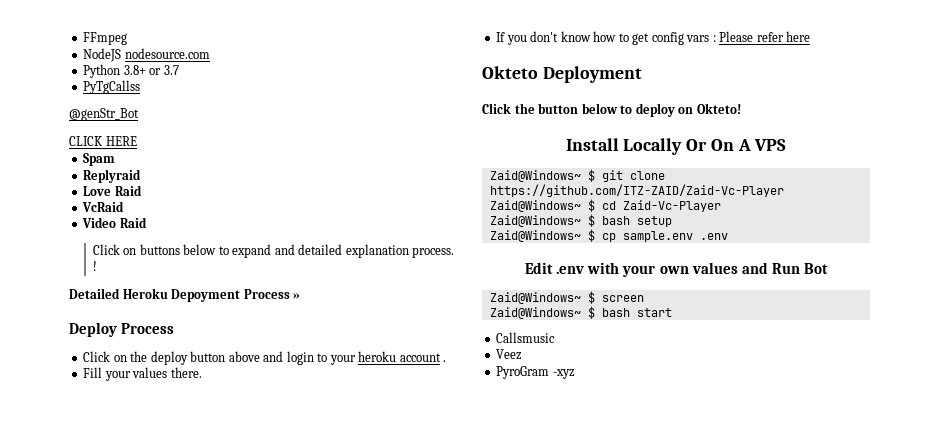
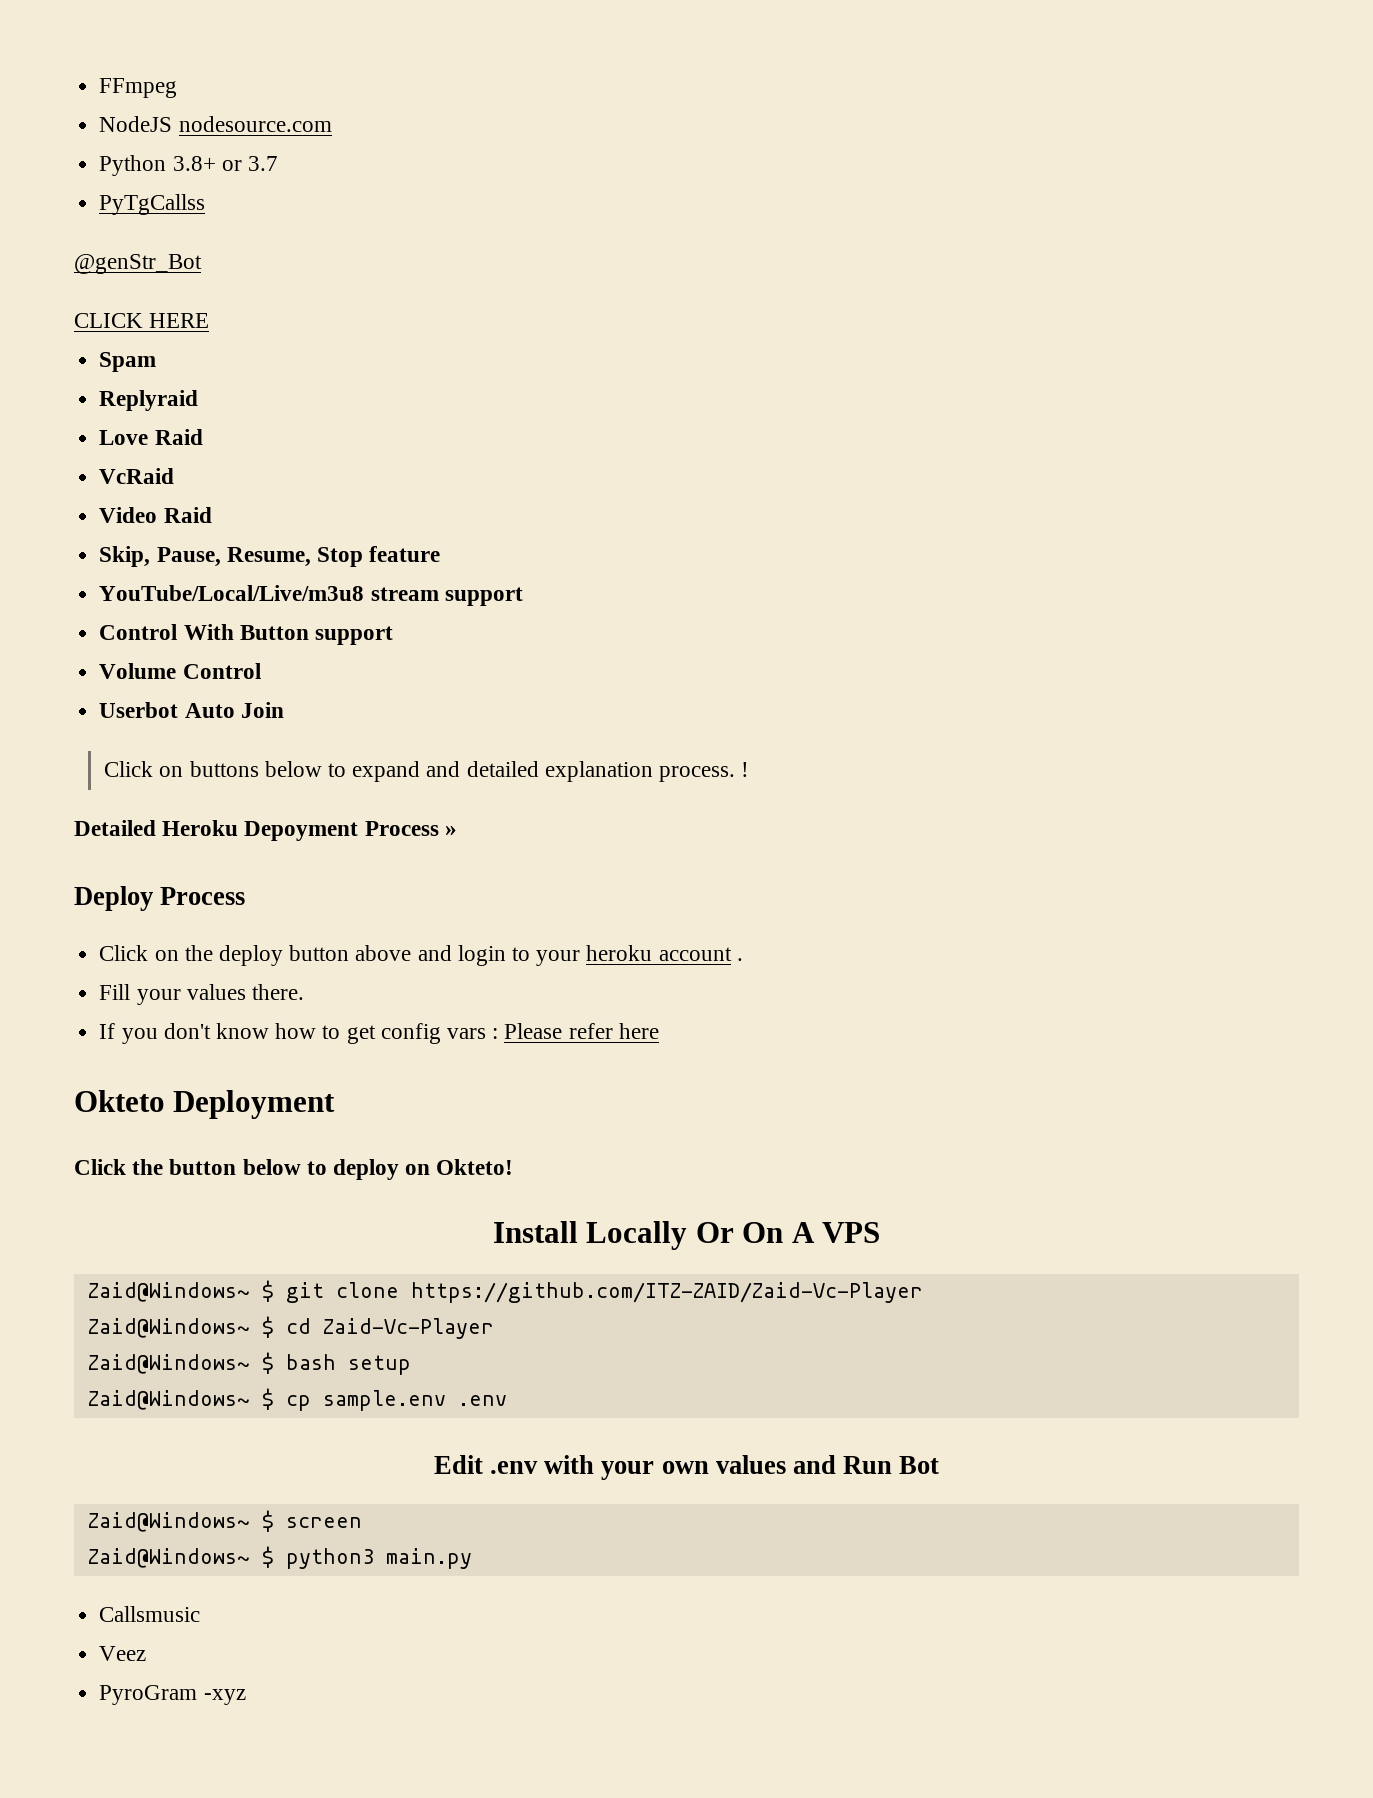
+ Skip, Pause, Resume, Stop feature
+ YouTube/Local/Live/m3u8 stream support
+ Control With Button support
+ Volume Control
+ Userbot Auto Join
- Zaid@Windows~ $ bash start
+ Zaid@Windows~ $ python3 main.py

